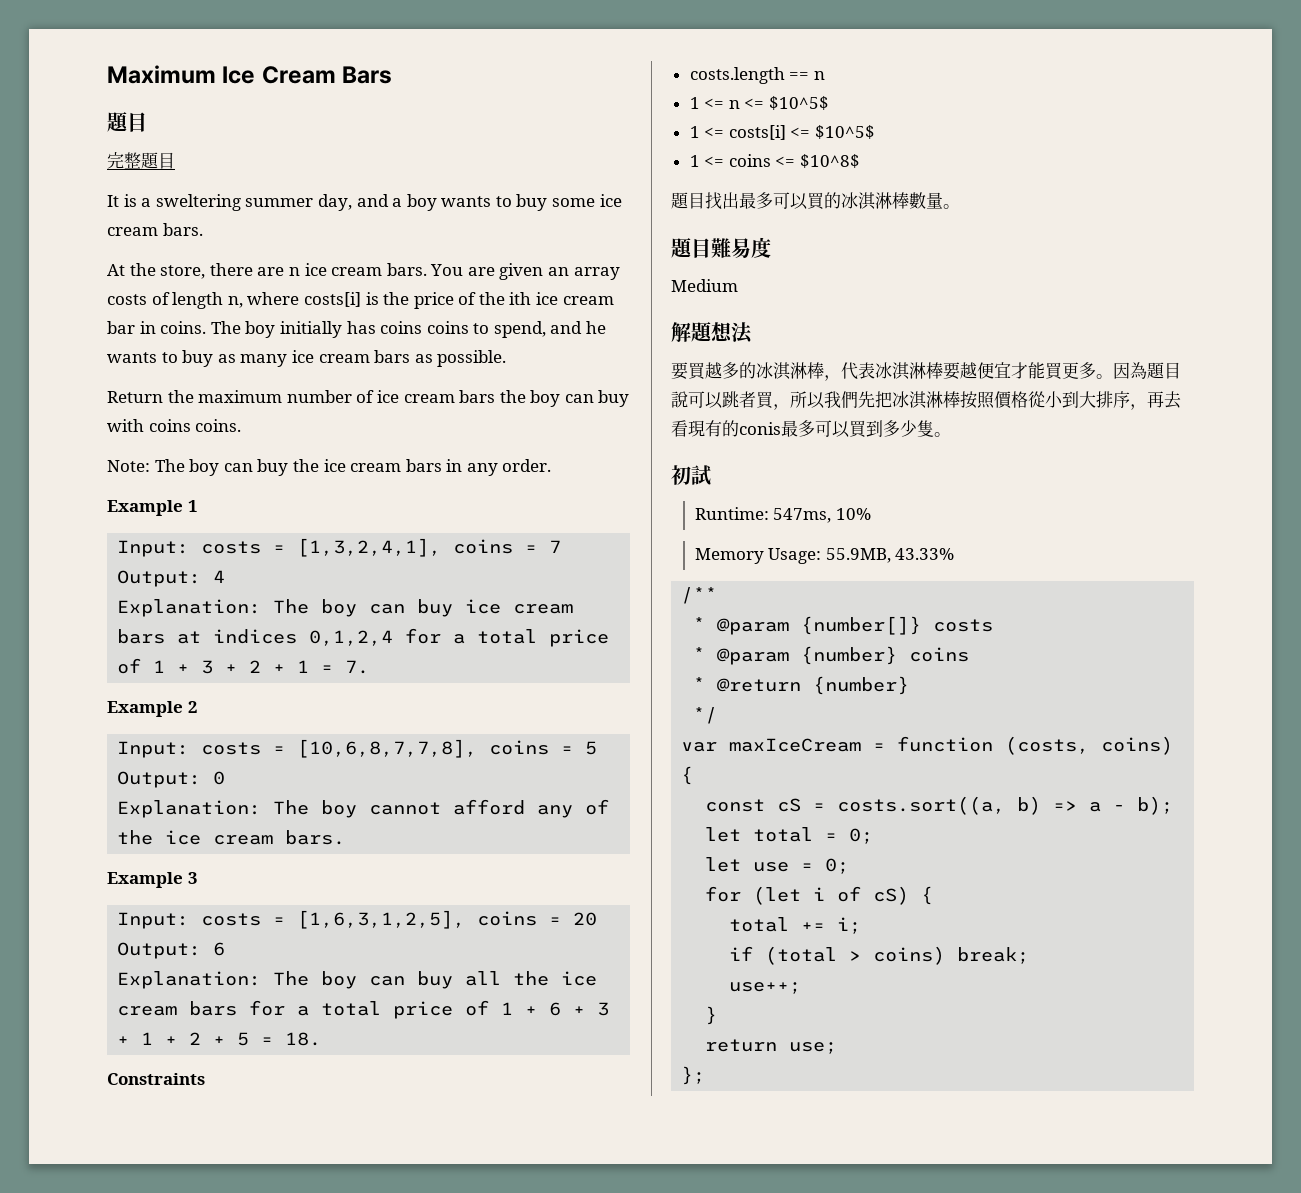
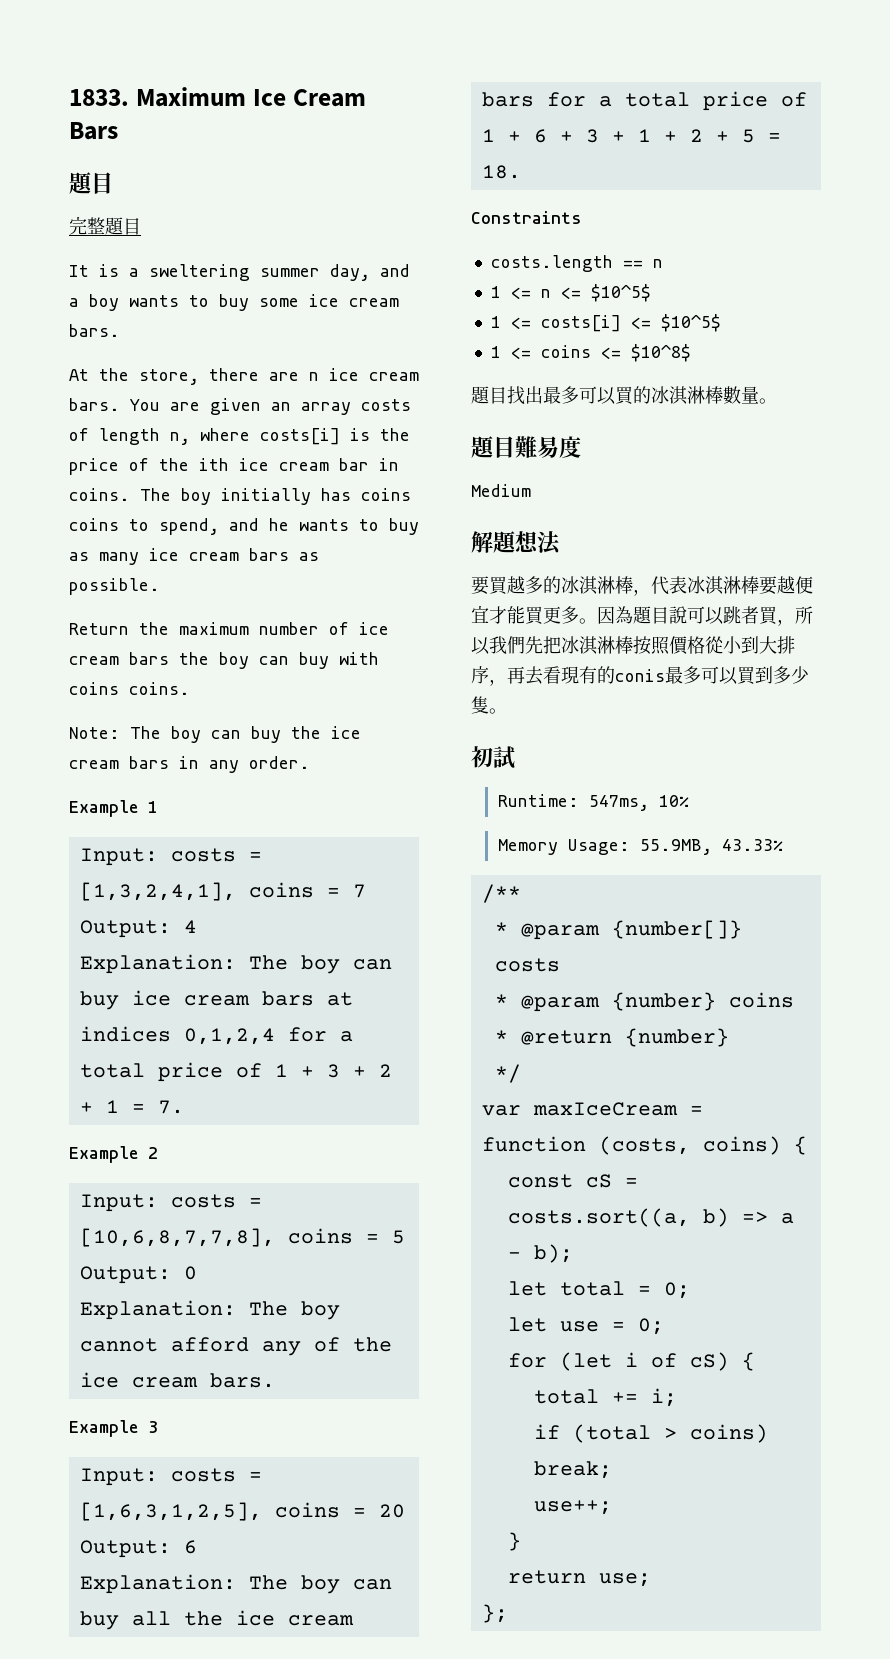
+ 1833.

